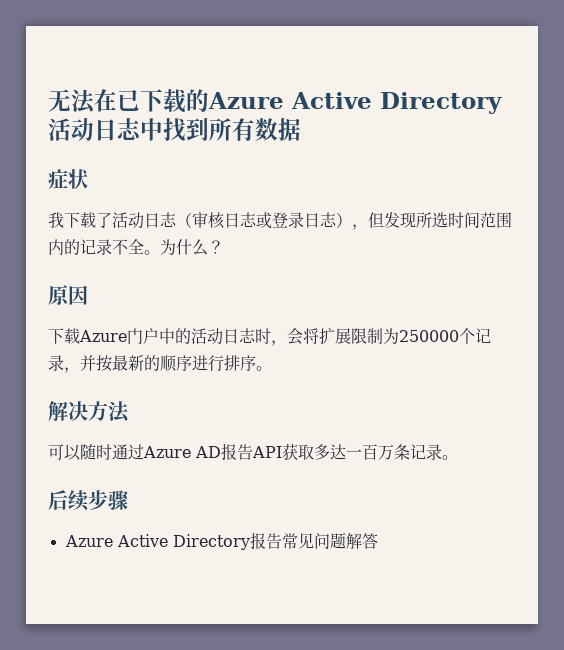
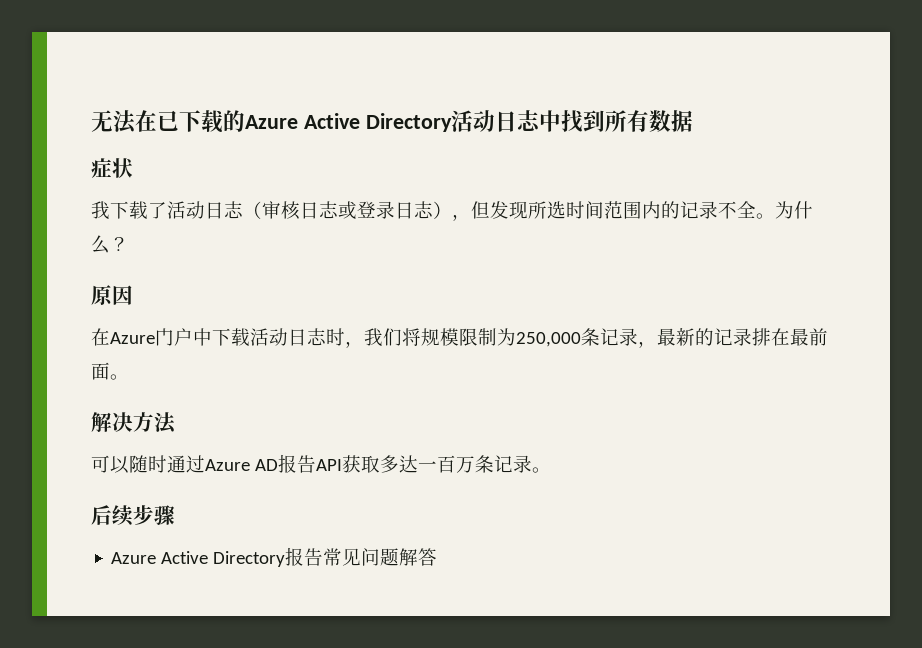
- 下载Azure门户中的活动日志时，会将扩展限制为250000个记录，并按最新的顺序进行排序。
+ 在Azure门户中下载活动日志时，我们将规模限制为250,000条记录，最新的记录排在最前面。

